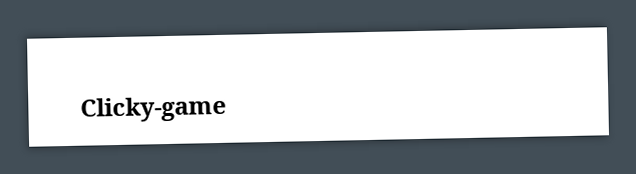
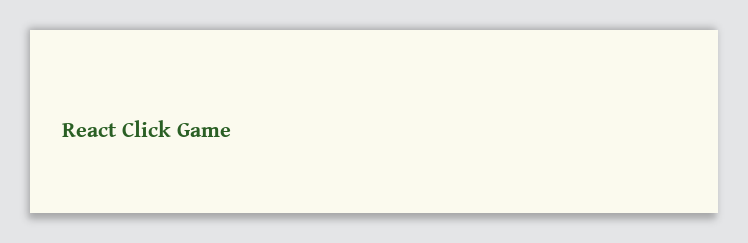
- Clicky-game
+ React Click Game

